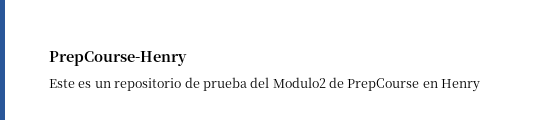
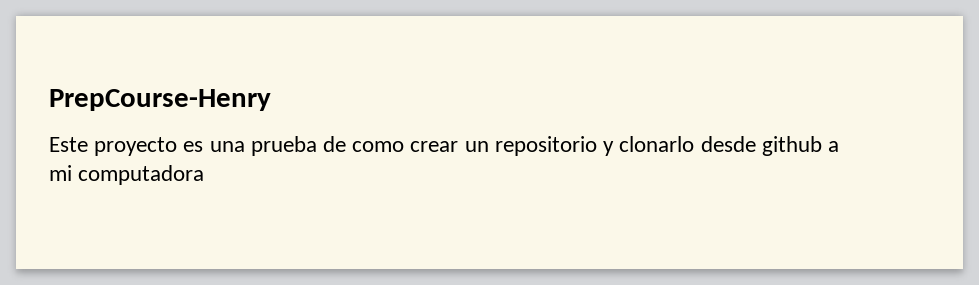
- Este es un repositorio de prueba del Modulo2 de PrepCourse en Henry
+ Este proyecto es una prueba de como crear un repositorio y clonarlo desde github a mi computadora

